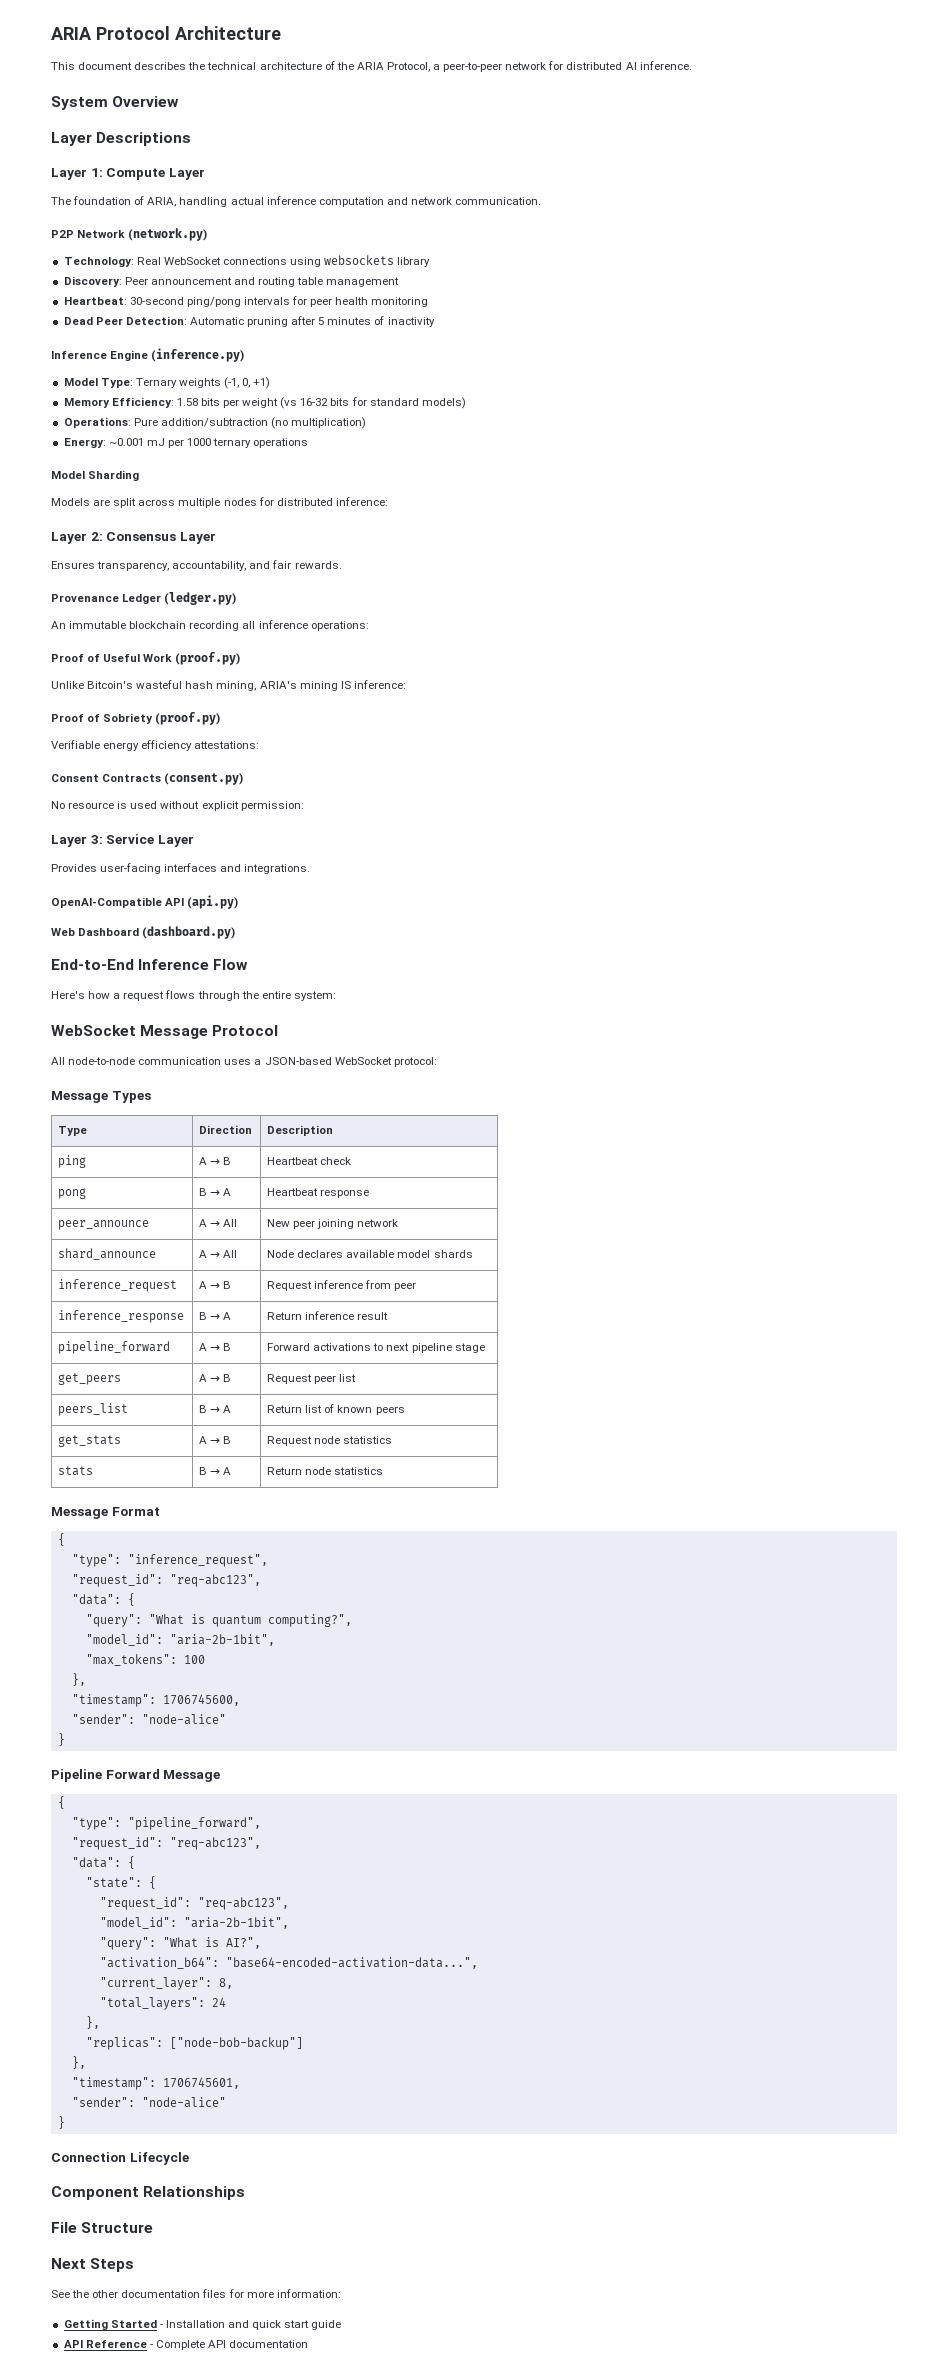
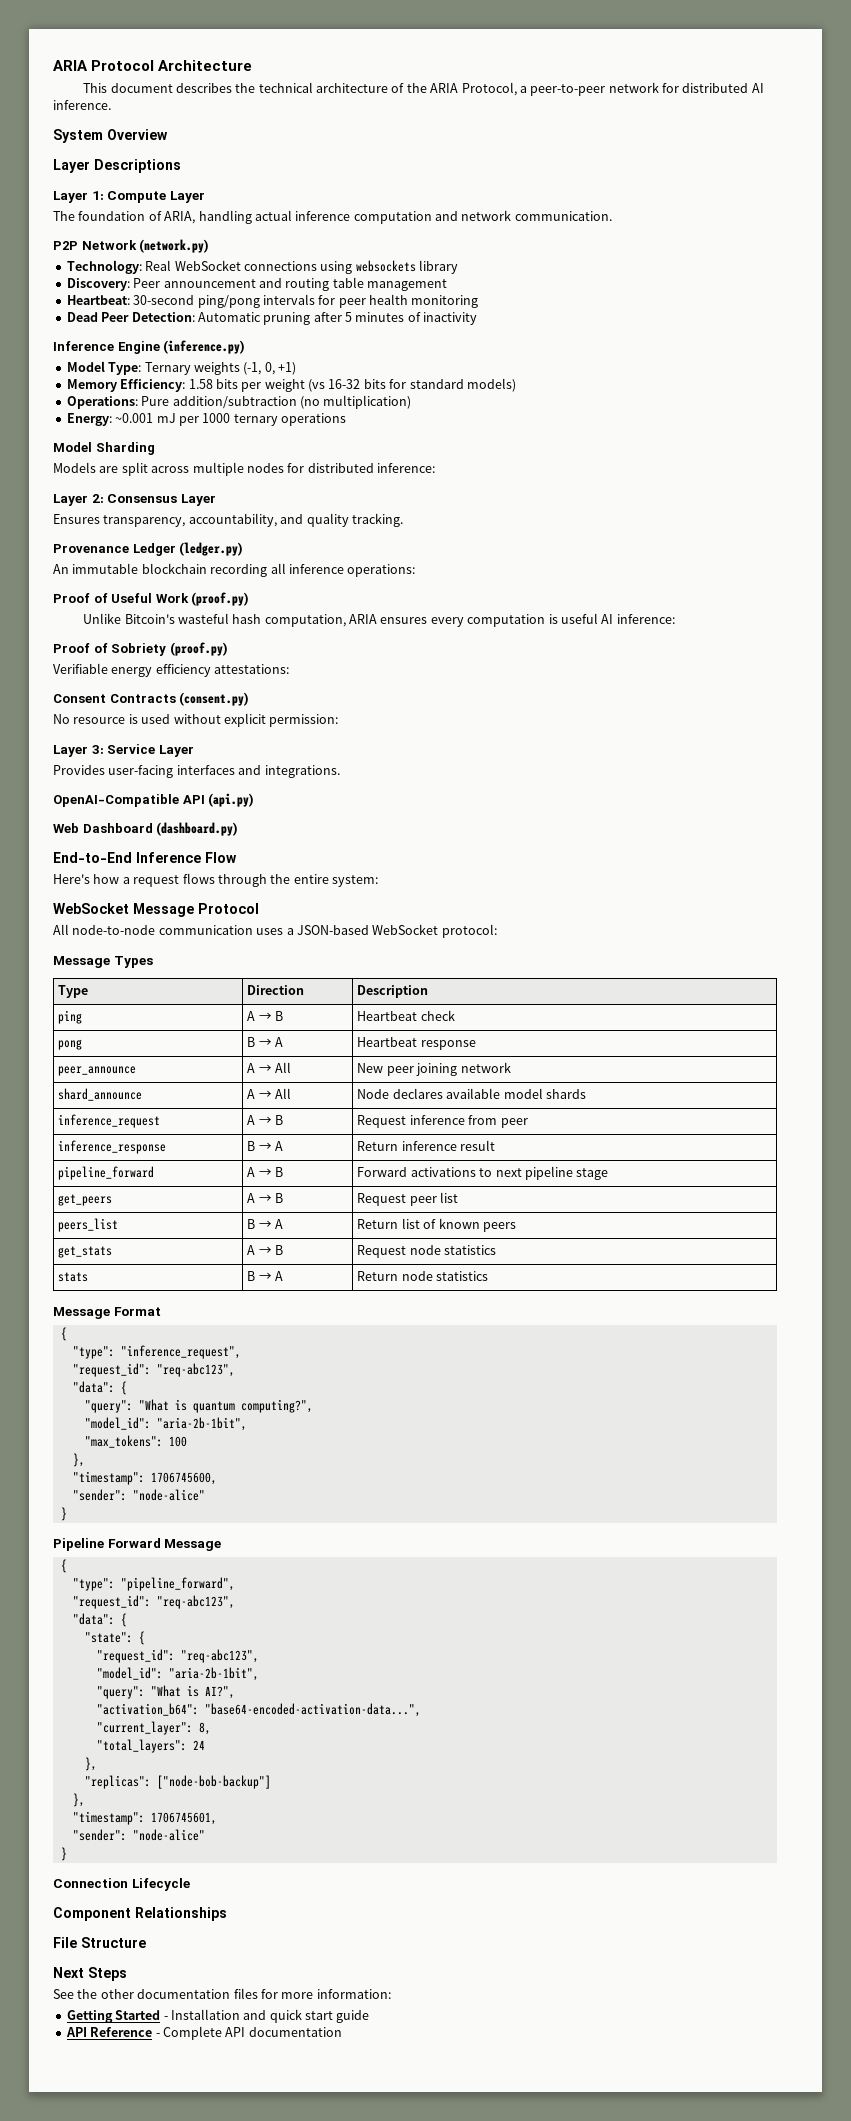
- Ensures transparency, accountability, and fair rewards.
+ Ensures transparency, accountability, and quality tracking.
- Unlike Bitcoin's wasteful hash mining, ARIA's mining IS inference:
+ Unlike Bitcoin's wasteful hash computation, ARIA ensures every computation is useful AI inference:

